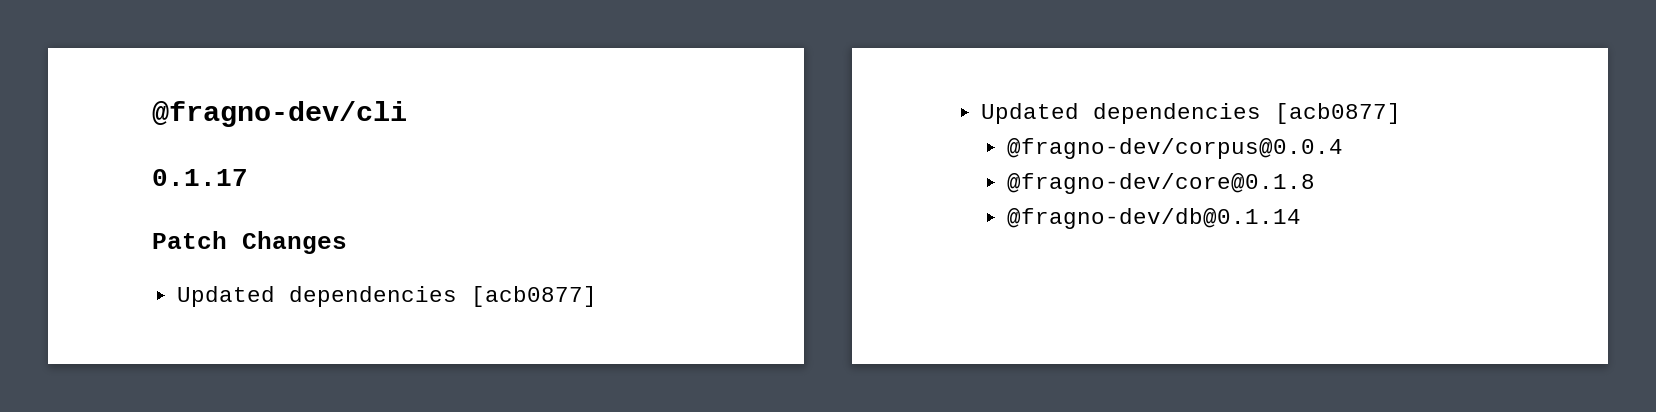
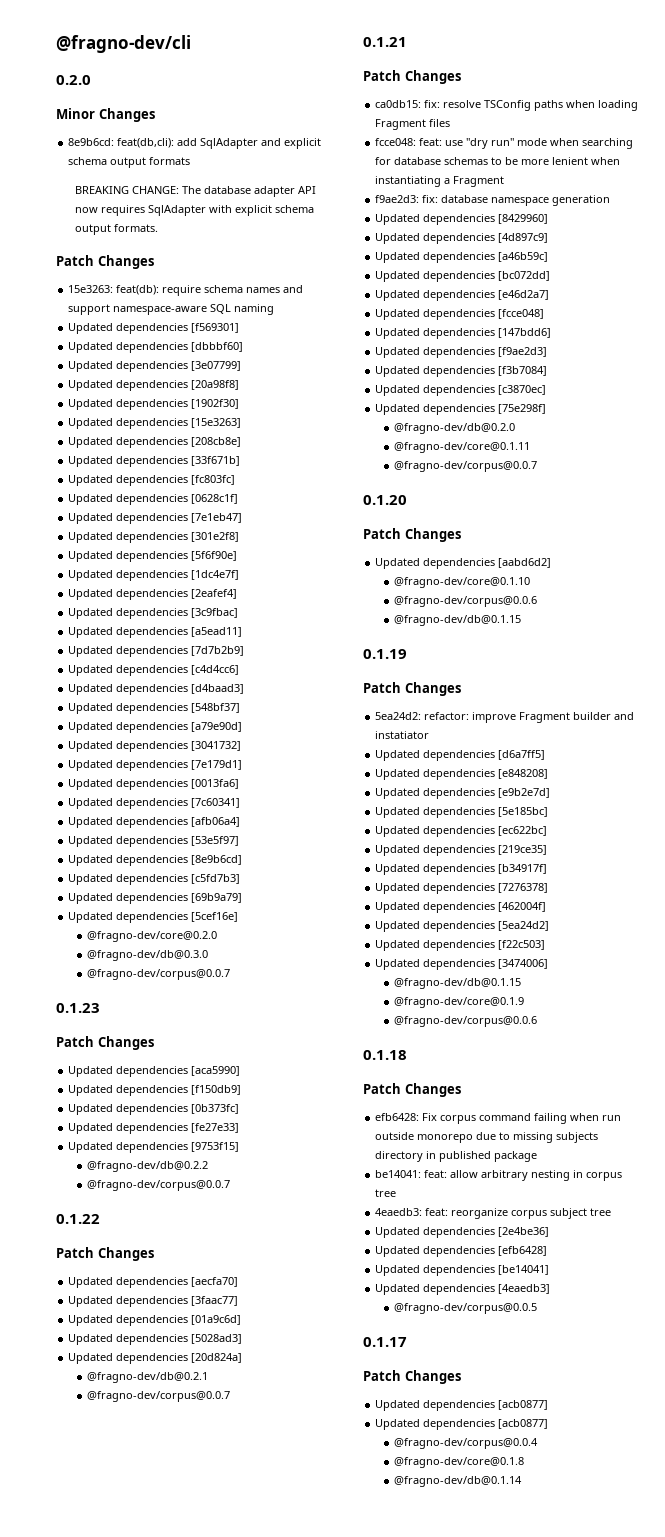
+ 0.2.0
+ Minor Changes
+ 8e9b6cd: feat(db,cli): add SqlAdapter and explicit schema output formats
+ BREAKING CHANGE: The database adapter API now requires SqlAdapter with explicit schema output formats.
+ Patch Changes
+ 15e3263: feat(db): require schema names and support namespace-aware SQL naming
+ Updated dependencies [f569301]
+ Updated dependencies [dbbbf60]
+ Updated dependencies [3e07799]
+ Updated dependencies [20a98f8]
+ Updated dependencies [1902f30]
+ Updated dependencies [15e3263]
+ Updated dependencies [208cb8e]
+ Updated dependencies [33f671b]
+ Updated dependencies [fc803fc]
+ Updated dependencies [0628c1f]
+ Updated dependencies [7e1eb47]
+ Updated dependencies [301e2f8]
+ Updated dependencies [5f6f90e]
+ Updated dependencies [1dc4e7f]
+ Updated dependencies [2eafef4]
+ Updated dependencies [3c9fbac]
+ Updated dependencies [a5ead11]
+ Updated dependencies [7d7b2b9]
+ Updated dependencies [c4d4cc6]
+ Updated dependencies [d4baad3]
+ Updated dependencies [548bf37]
+ Updated dependencies [a79e90d]
+ Updated dependencies [3041732]
+ Updated dependencies [7e179d1]
+ Updated dependencies [0013fa6]
+ Updated dependencies [7c60341]
+ Updated dependencies [afb06a4]
+ Updated dependencies [53e5f97]
+ Updated dependencies [8e9b6cd]
+ Updated dependencies [c5fd7b3]
+ Updated dependencies [69b9a79]
+ Updated dependencies [5cef16e]
+ @fragno-dev/core@0.2.0
+ @fragno-dev/db@0.3.0
+ @fragno-dev/corpus@0.0.7
+ 0.1.23
+ Patch Changes
+ Updated dependencies [aca5990]
+ Updated dependencies [f150db9]
+ Updated dependencies [0b373fc]
+ Updated dependencies [fe27e33]
+ Updated dependencies [9753f15]
+ @fragno-dev/db@0.2.2
+ @fragno-dev/corpus@0.0.7
+ 0.1.22
+ Patch Changes
+ Updated dependencies [aecfa70]
+ Updated dependencies [3faac77]
+ Updated dependencies [01a9c6d]
+ Updated dependencies [5028ad3]
+ Updated dependencies [20d824a]
+ @fragno-dev/db@0.2.1
+ @fragno-dev/corpus@0.0.7
+ 0.1.21
+ Patch Changes
+ ca0db15: fix: resolve TSConfig paths when loading Fragment files
+ fcce048: feat: use "dry run" mode when searching for database schemas to be more lenient when instantiating a Fragment
+ f9ae2d3: fix: database namespace generation
+ Updated dependencies [8429960]
+ Updated dependencies [4d897c9]
+ Updated dependencies [a46b59c]
+ Updated dependencies [bc072dd]
+ Updated dependencies [e46d2a7]
+ Updated dependencies [fcce048]
+ Updated dependencies [147bdd6]
+ Updated dependencies [f9ae2d3]
+ Updated dependencies [f3b7084]
+ Updated dependencies [c3870ec]
+ Updated dependencies [75e298f]
+ @fragno-dev/db@0.2.0
+ @fragno-dev/core@0.1.11
+ @fragno-dev/corpus@0.0.7
+ 0.1.20
+ Patch Changes
+ Updated dependencies [aabd6d2]
+ @fragno-dev/core@0.1.10
+ @fragno-dev/corpus@0.0.6
+ @fragno-dev/db@0.1.15
+ 0.1.19
+ Patch Changes
+ 5ea24d2: refactor: improve Fragment builder and instatiator
+ Updated dependencies [d6a7ff5]
+ Updated dependencies [e848208]
+ Updated dependencies [e9b2e7d]
+ Updated dependencies [5e185bc]
+ Updated dependencies [ec622bc]
+ Updated dependencies [219ce35]
+ Updated dependencies [b34917f]
+ Updated dependencies [7276378]
+ Updated dependencies [462004f]
+ Updated dependencies [5ea24d2]
+ Updated dependencies [f22c503]
+ Updated dependencies [3474006]
+ @fragno-dev/db@0.1.15
+ @fragno-dev/core@0.1.9
+ @fragno-dev/corpus@0.0.6
+ 0.1.18
+ Patch Changes
+ efb6428: Fix corpus command failing when run outside monorepo due to missing subjects directory in published package
+ be14041: feat: allow arbitrary nesting in corpus tree
+ 4eaedb3: feat: reorganize corpus subject tree
+ Updated dependencies [2e4be36]
+ Updated dependencies [efb6428]
+ Updated dependencies [be14041]
+ Updated dependencies [4eaedb3]
+ @fragno-dev/corpus@0.0.5

